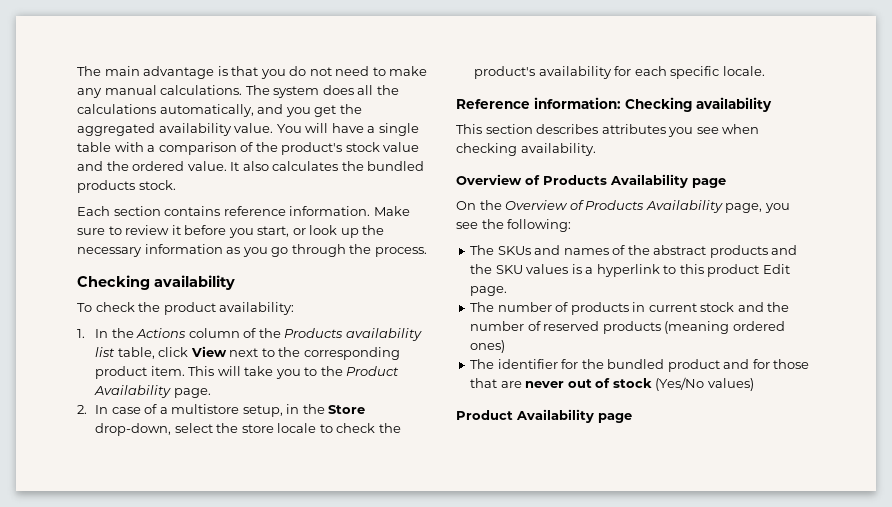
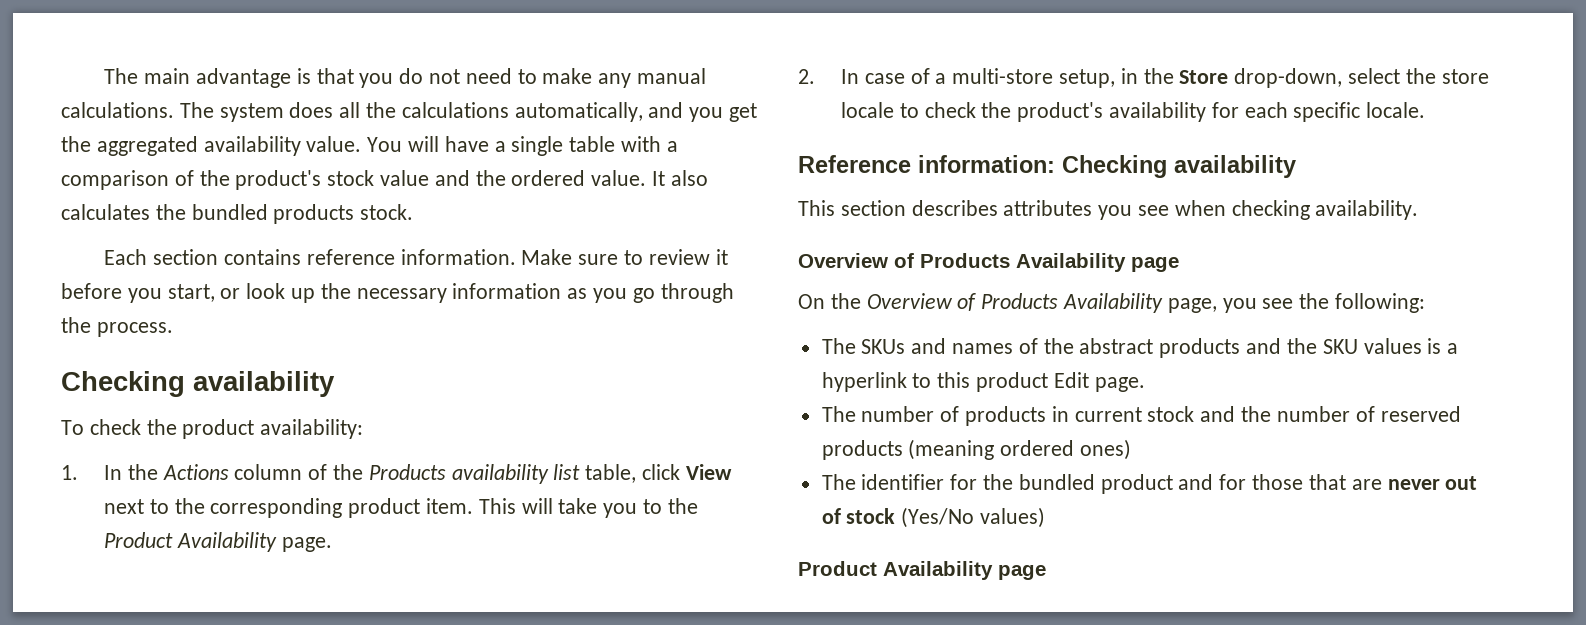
- 2. In case of a multistore setup, in the Store drop-down, select the store locale to check the product's availability for each specific locale.
+ 2. In case of a multi-store setup, in the Store drop-down, select the store locale to check the product's availability for each specific locale.

